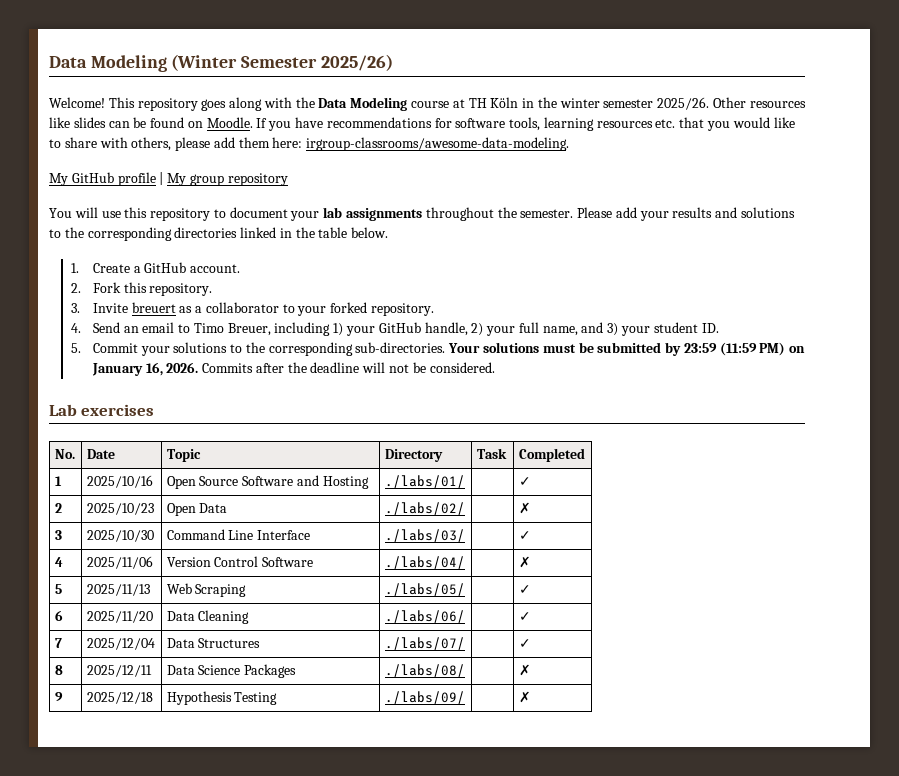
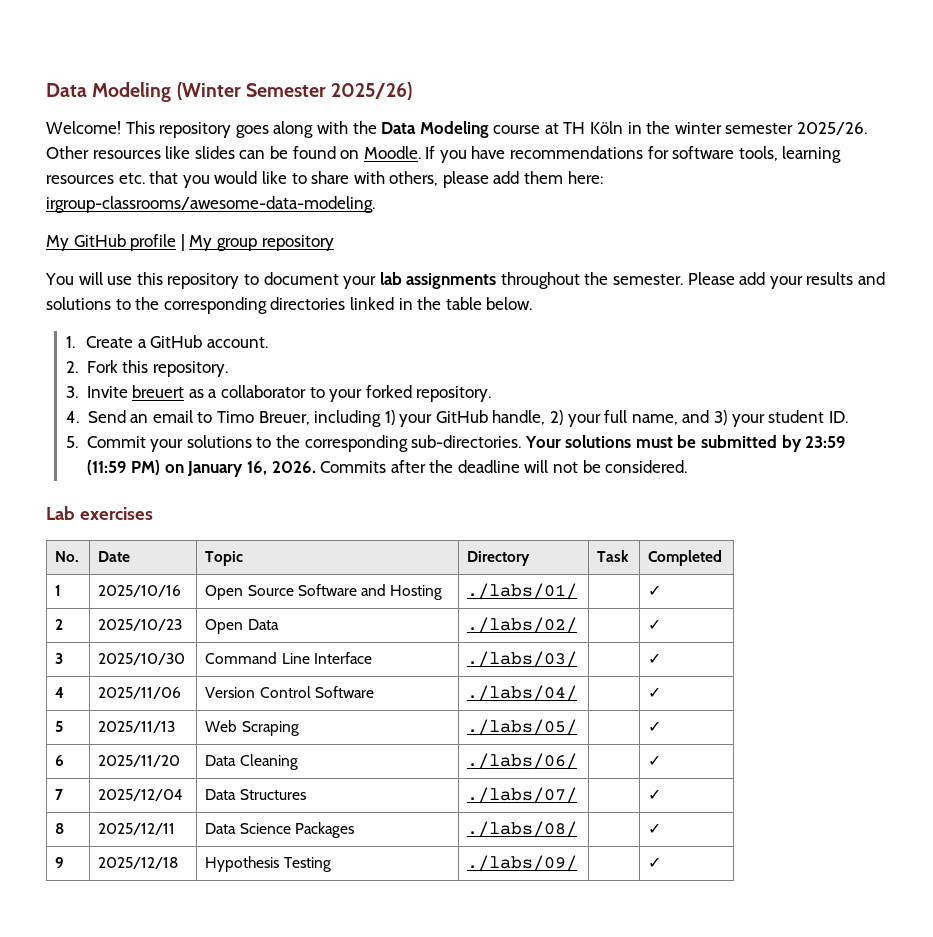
- 2 | 2025/10/23 | Open Data | ./labs/02/ | | ✗
+ 2 | 2025/10/23 | Open Data | ./labs/02/ | | ✓
- 4 | 2025/11/06 | Version Control Software | ./labs/04/ | | ✗
+ 4 | 2025/11/06 | Version Control Software | ./labs/04/ | | ✓
- 8 | 2025/12/11 | Data Science Packages | ./labs/08/ | | ✗
+ 8 | 2025/12/11 | Data Science Packages | ./labs/08/ | | ✓
- 9 | 2025/12/18 | Hypothesis Testing | ./labs/09/ | | ✗
+ 9 | 2025/12/18 | Hypothesis Testing | ./labs/09/ | | ✓

